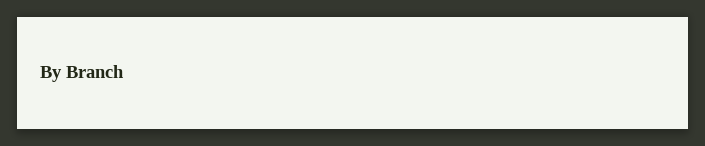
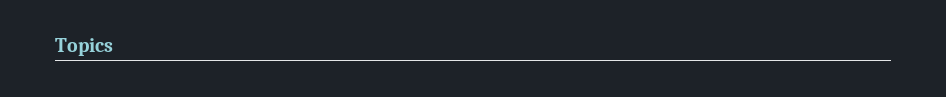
- By Branch
+ Topics

